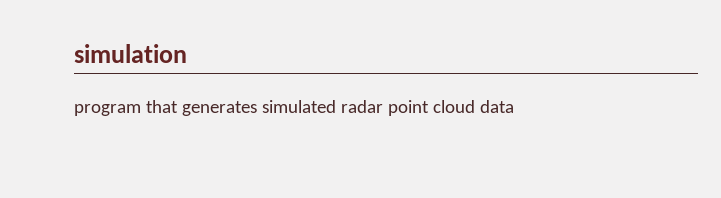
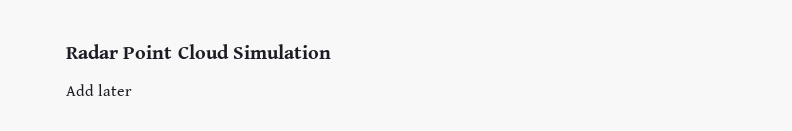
- simulation
- program that generates simulated radar point cloud data
+ Radar Point Cloud Simulation
+ Add later

